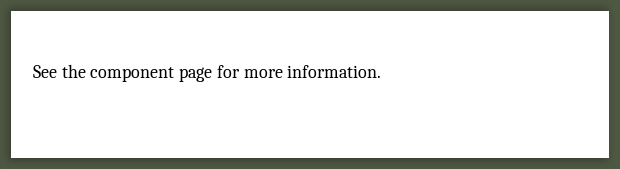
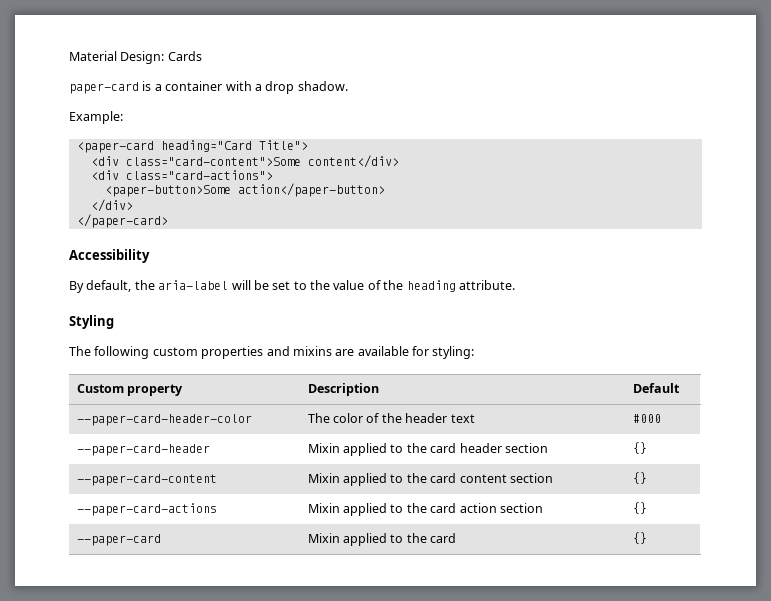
- See the component page for more information.
+ Material Design: Cards
+ paper-card is a container with a drop shadow.
+ Example:
+ <paper-card heading="Card Title">
+ <div class="card-content">Some content</div>
+ <div class="card-actions">
+ <paper-button>Some action</paper-button>
+ </div>
+ </paper-card>
+ Accessibility
+ By default, the aria-label will be set to the value of the heading attribute.
+ Styling
+ The following custom properties and mixins are available for styling:
+ Custom property | Description | Default
+ --paper-card-header-color | The color of the header text | #000
+ --paper-card-header | Mixin applied to the card header section | {}
+ --paper-card-content | Mixin applied to the card content section | {}
+ --paper-card-actions | Mixin applied to the card action section | {}
+ --paper-card | Mixin applied to the card | {}

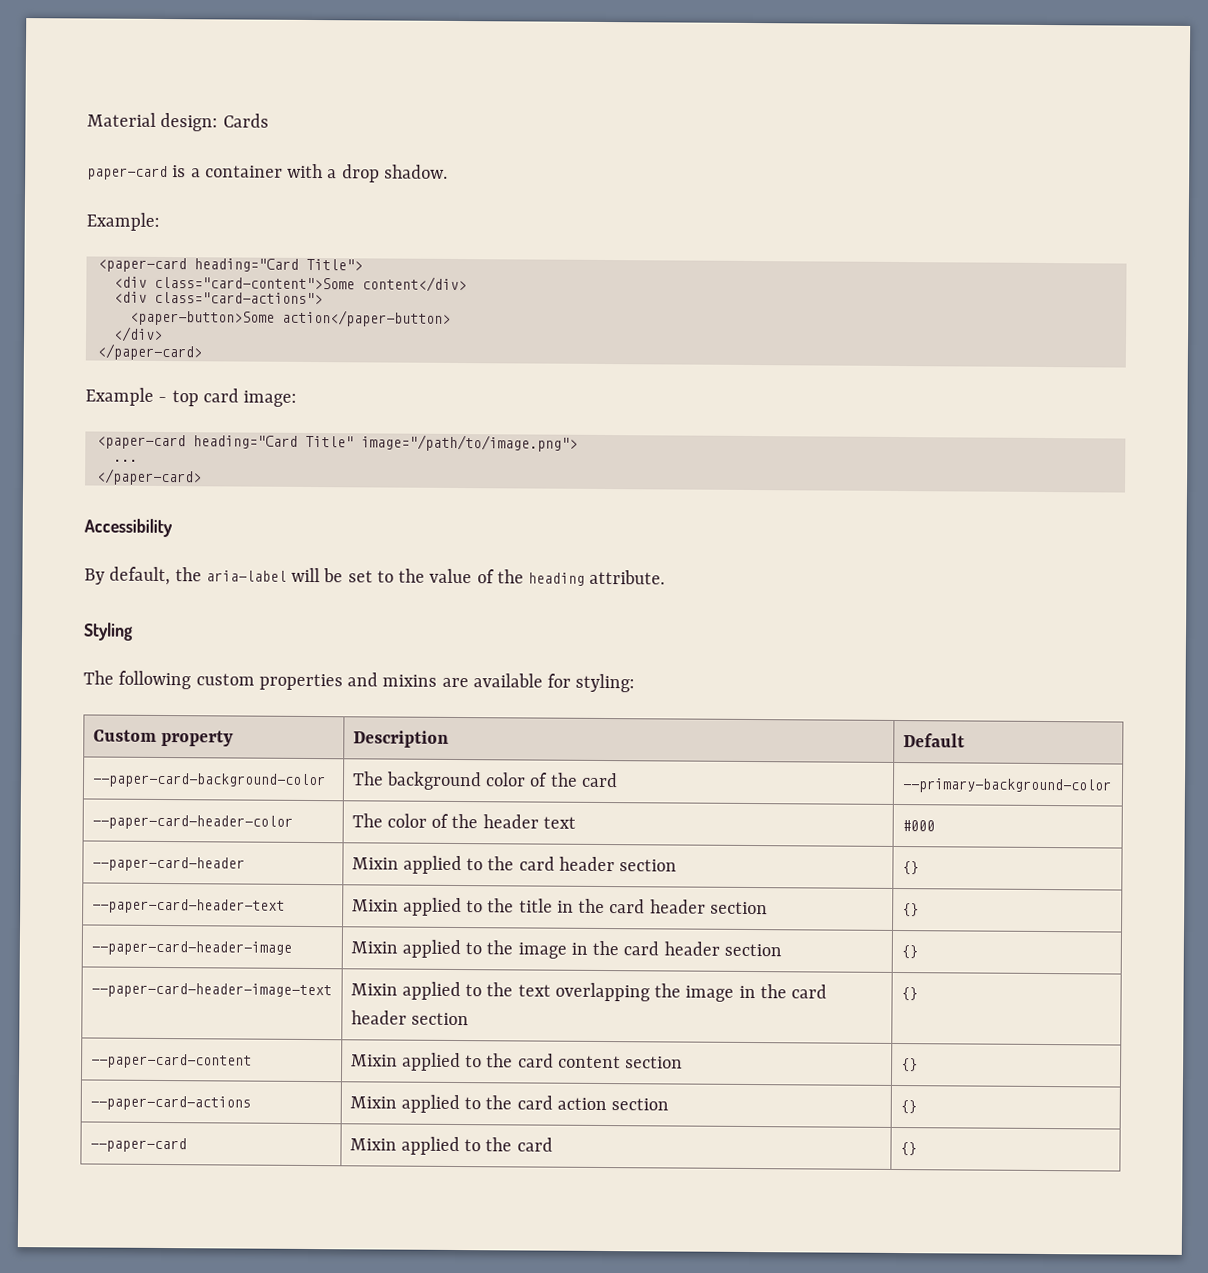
- Material Design: Cards
+ Material design: Cards
+ Example - top card image:
+ <paper-card heading="Card Title" image="/path/to/image.png">
+ ...
+ </paper-card>
+ --paper-card-background-color | The background color of the card | --primary-background-color
+ --paper-card-header-text | Mixin applied to the title in the card header section | {}
+ --paper-card-header-image | Mixin applied to the image in the card header section | {}
+ --paper-card-header-image-text | Mixin applied to the text overlapping the image in the card header section | {}

